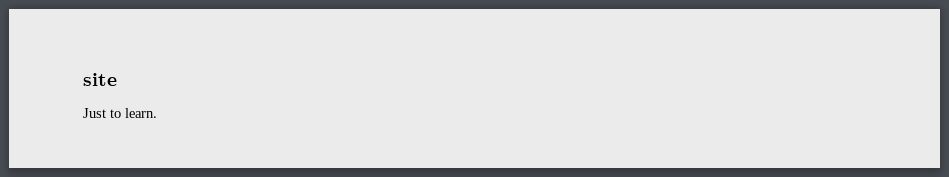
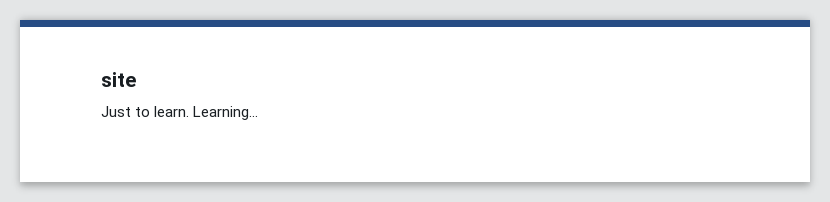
+ Learning...

